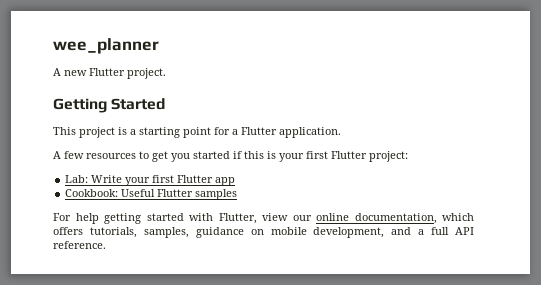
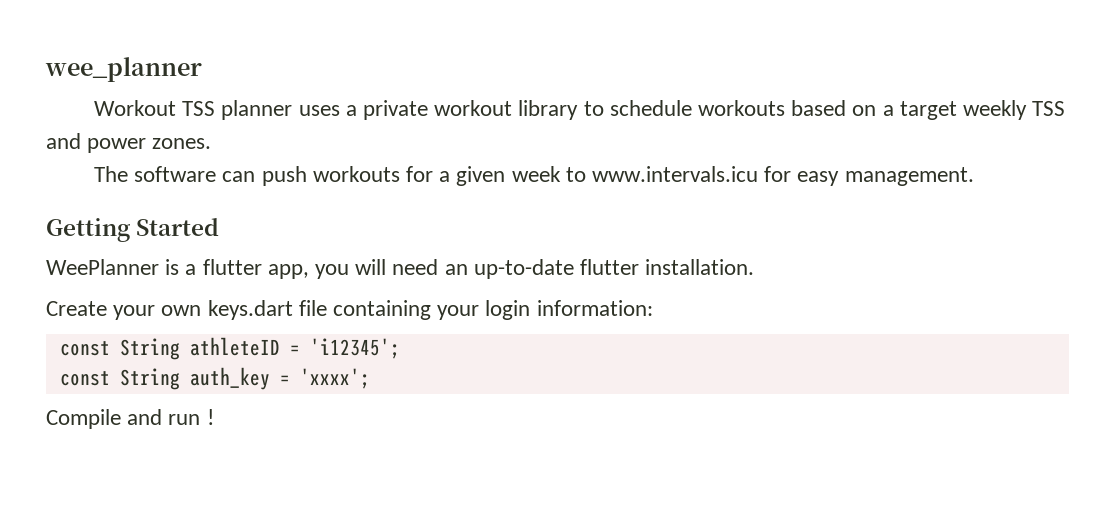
- A new Flutter project.
+ Workout TSS planner uses a private workout library to schedule workouts based on a target weekly TSS and power zones.
+ The software can push workouts for a given week to www.intervals.icu for easy management.
  Getting Started
- This project is a starting point for a Flutter application.
- A few resources to get you started if this is your first Flutter project:
- Lab: Write your first Flutter app
- Cookbook: Useful Flutter samples
- For help getting started with Flutter, view our online documentation, which offers tutorials, samples, guidance on mobile development, and a full API reference.
+ WeePlanner is a flutter app, you will need an up-to-date flutter installation.
+ Create your own keys.dart file containing your login information:
+ const String athleteID = 'i12345';
+ const String auth_key = 'xxxx';
+ Compile and run !

